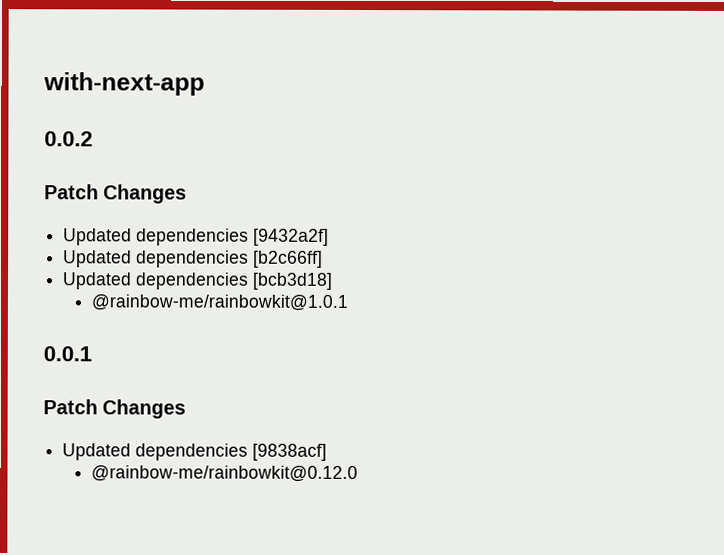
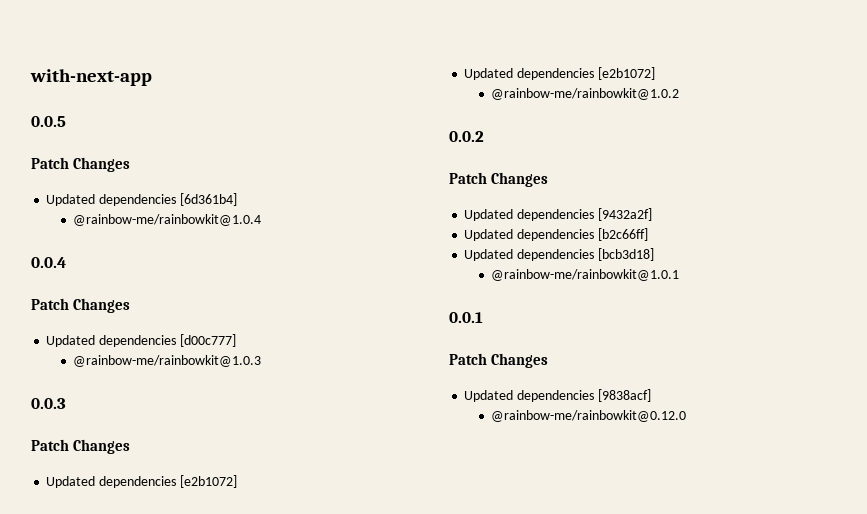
+ 0.0.5
+ Patch Changes
+ Updated dependencies [6d361b4]
+ @rainbow-me/rainbowkit@1.0.4
+ 0.0.4
+ Patch Changes
+ Updated dependencies [d00c777]
+ @rainbow-me/rainbowkit@1.0.3
+ 0.0.3
+ Patch Changes
+ Updated dependencies [e2b1072]
+ Updated dependencies [e2b1072]
+ @rainbow-me/rainbowkit@1.0.2

